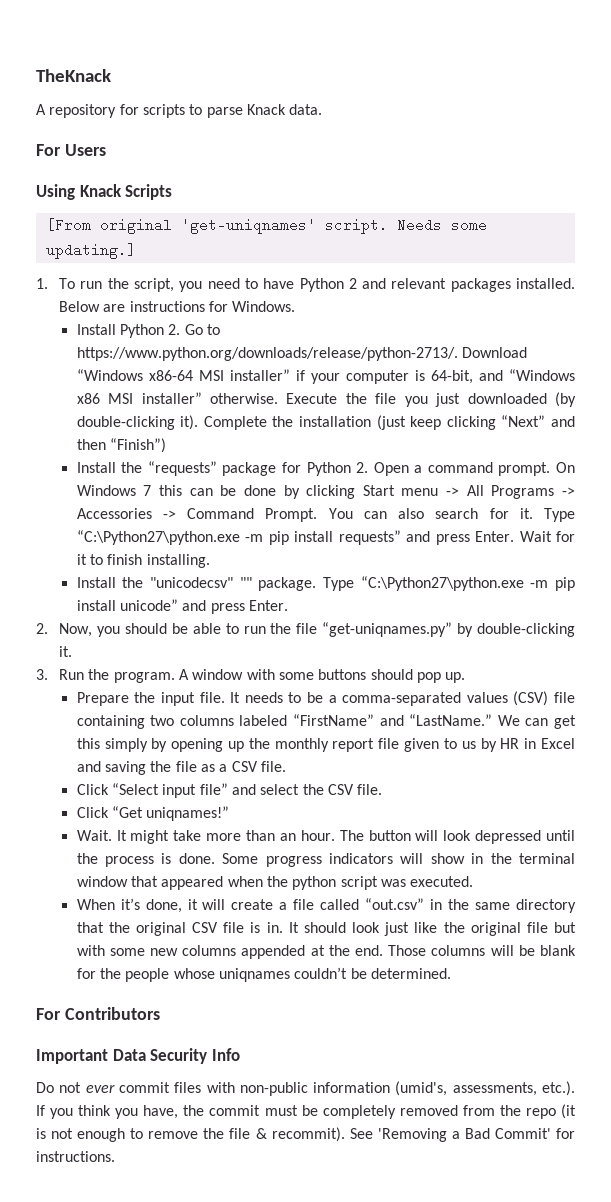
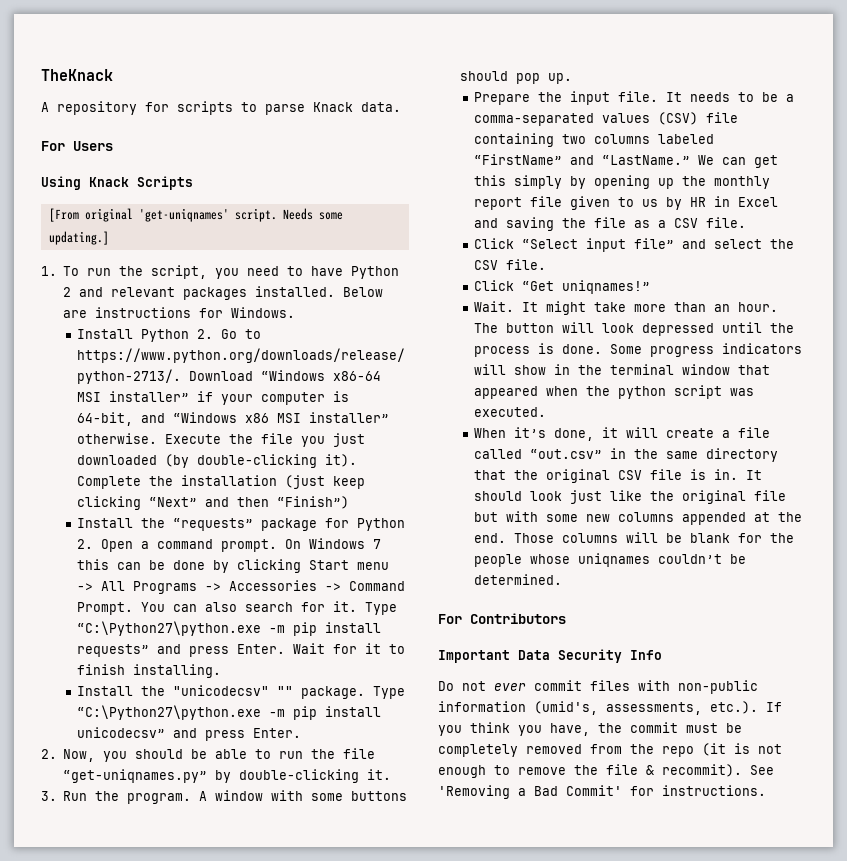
- Type “C:\Python27\python.exe -m pip install unicode” and press Enter.
+ Type “C:\Python27\python.exe -m pip install unicodecsv” and press Enter.

